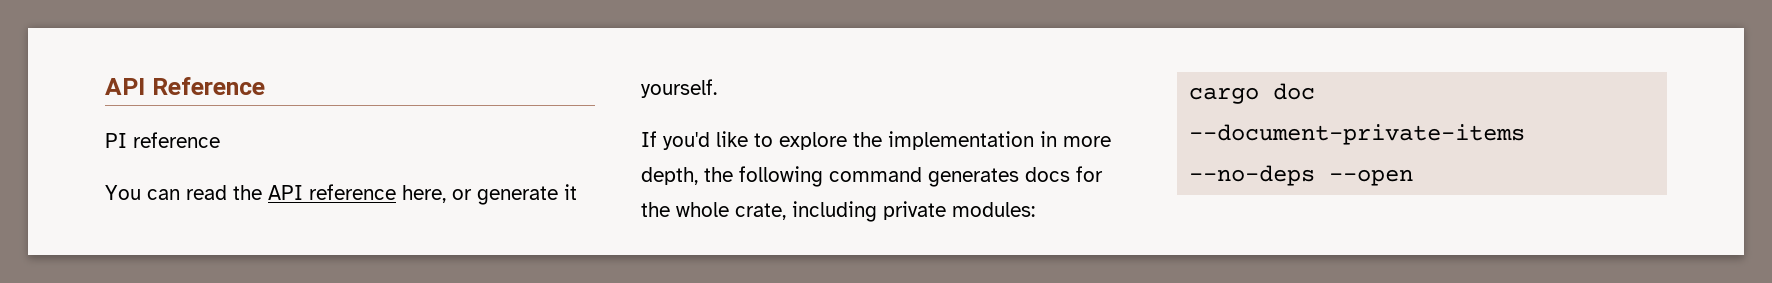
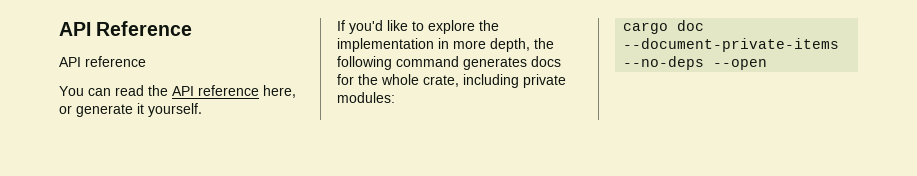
  API Reference
- PI reference
+ API reference

